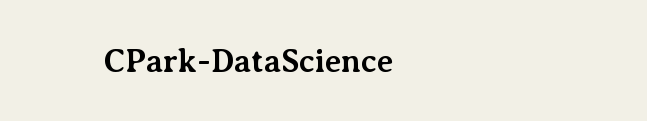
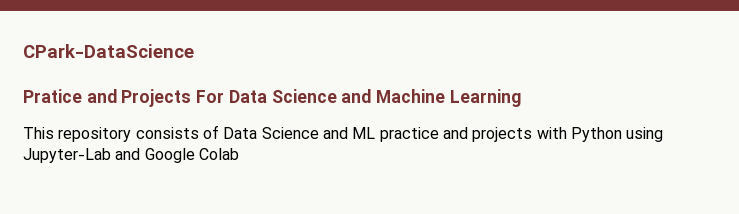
+ Pratice and Projects For Data Science and Machine Learning
+ This repository consists of Data Science and ML practice and projects with Python using Jupyter-Lab and Google Colab

